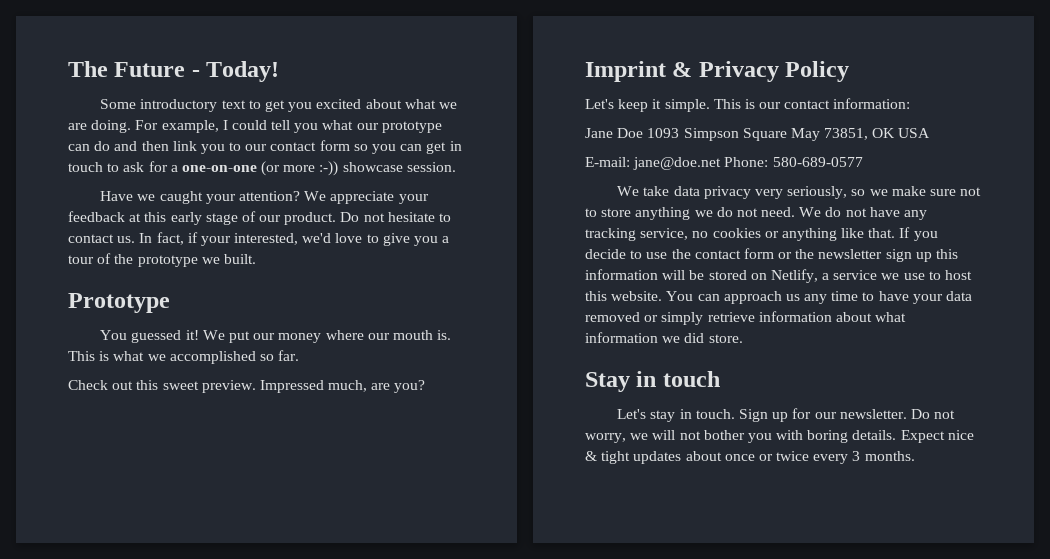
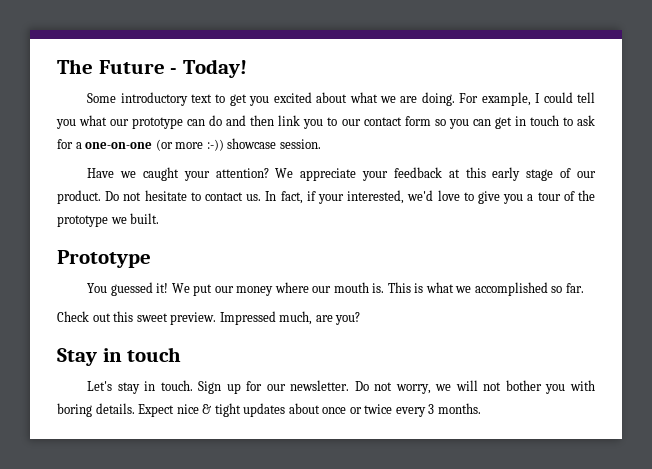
- Imprint & Privacy Policy
- Let's keep it simple. This is our contact information:
- Jane Doe 1093 Simpson Square May 73851, OK USA
- E-mail: jane@doe.net Phone: 580-689-0577
- We take data privacy very seriously, so we make sure not to store anything we do not need. We do not have any tracking service, no cookies or anything like that. If you decide to use the contact form or the newsletter sign up this information will be stored on Netlify, a service we use to host this website. You can approach us any time to have your data removed or simply retrieve information about what information we did store.

